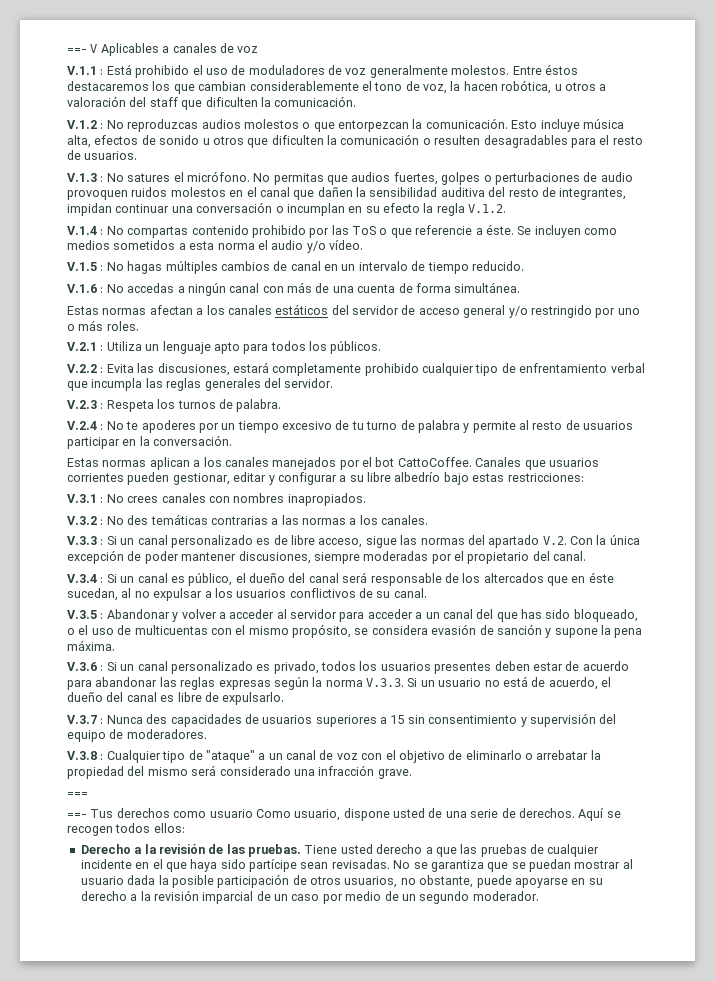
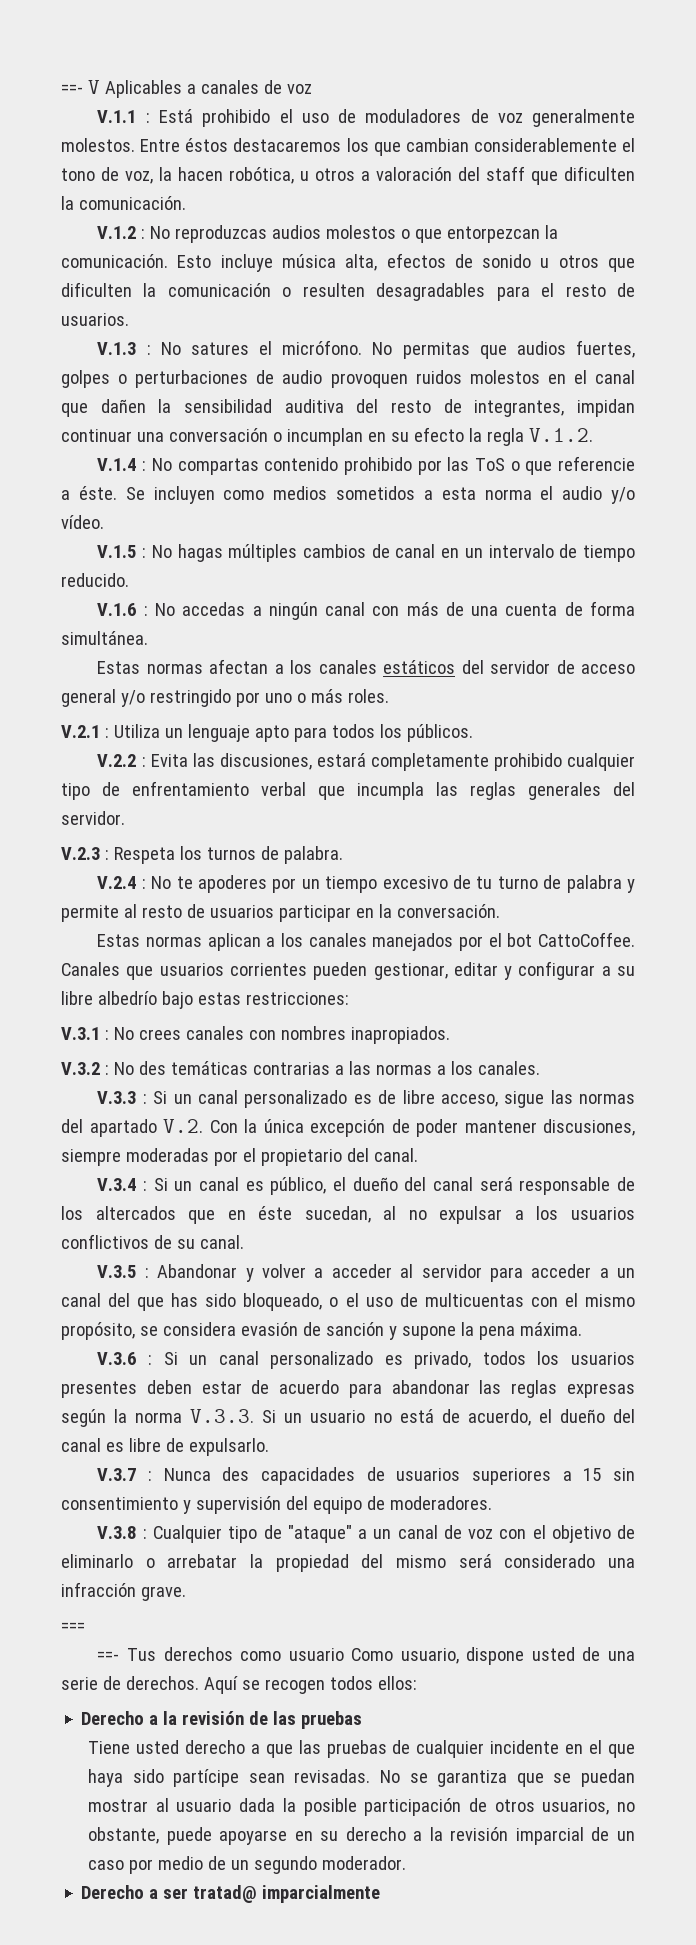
- Derecho a la revisión de las pruebas. Tiene usted derecho a que las pruebas de cualquier incidente en el que haya sido partícipe sean revisadas.
+ Derecho a la revisión de las pruebas
+ Tiene usted derecho a que las pruebas de cualquier incidente en el que haya sido partícipe sean revisadas.
+ Derecho a ser tratad@ imparcialmente

